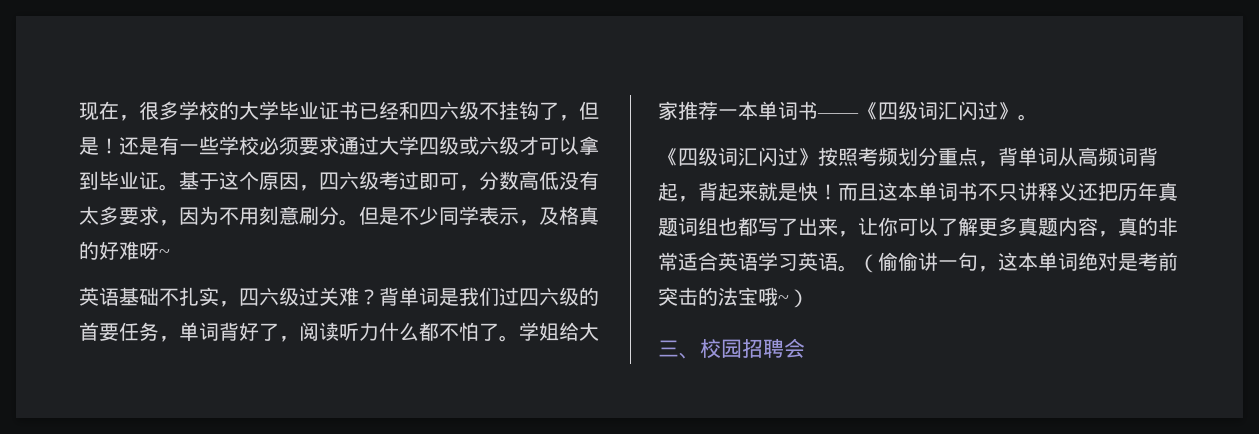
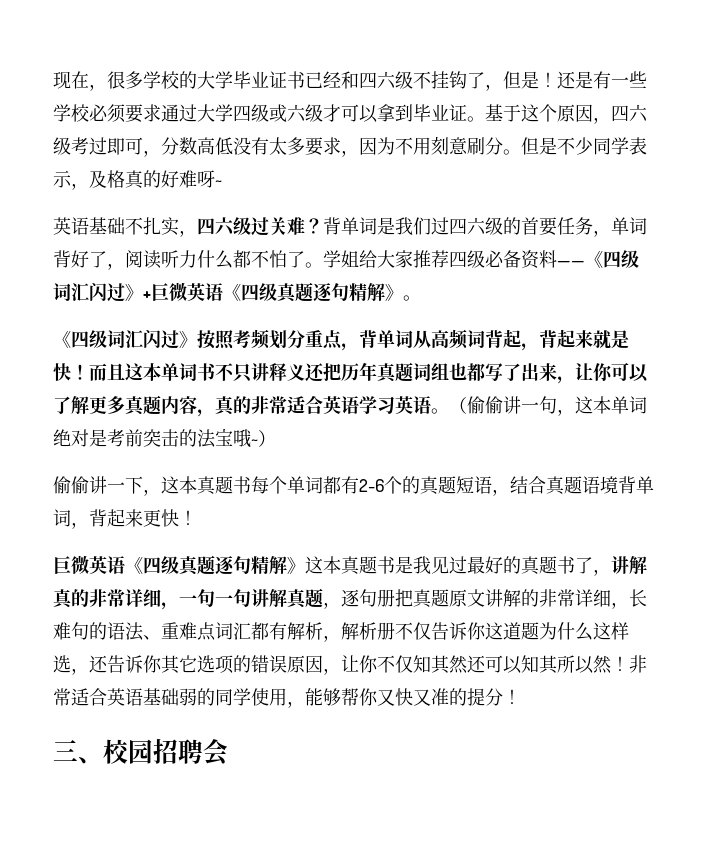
- 学姐给大家推荐一本单词书——《四级词汇闪过》。
+ 学姐给大家推荐四级必备资料——《四级词汇闪过》+巨微英语《四级真题逐句精解》。
+ 偷偷讲一下，这本真题书每个单词都有2-6个的真题短语，结合真题语境背单词，背起来更快！
+ 巨微英语《四级真题逐句精解》这本真题书是我见过最好的真题书了，讲解真的非常详细，一句一句讲解真题，逐句册把真题原文讲解的非常详细，长难句的语法、重难点词汇都有解析，解析册不仅告诉你这道题为什么这样选，还告诉你其它选项的错误原因，让你不仅知其然还可以知其所以然！非常适合英语基础弱的同学使用，能够帮你又快又准的提分！

